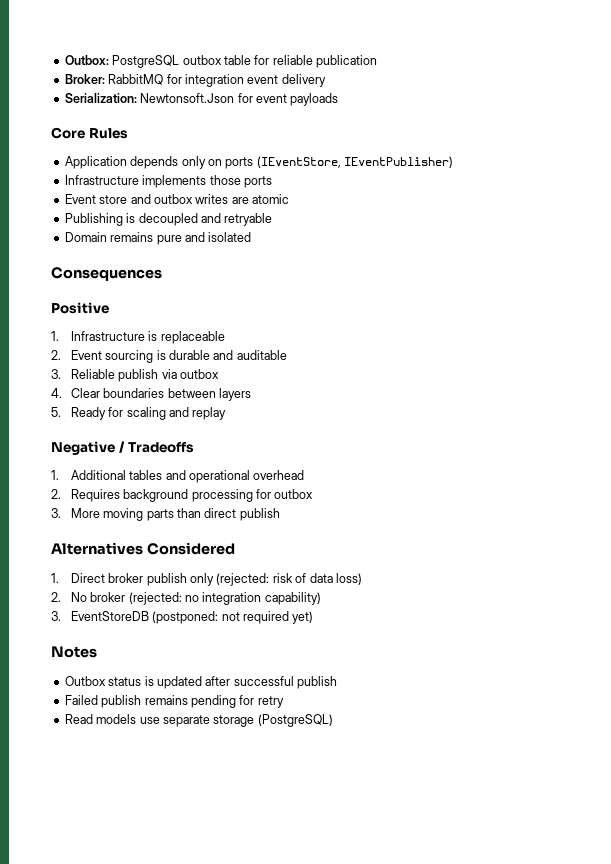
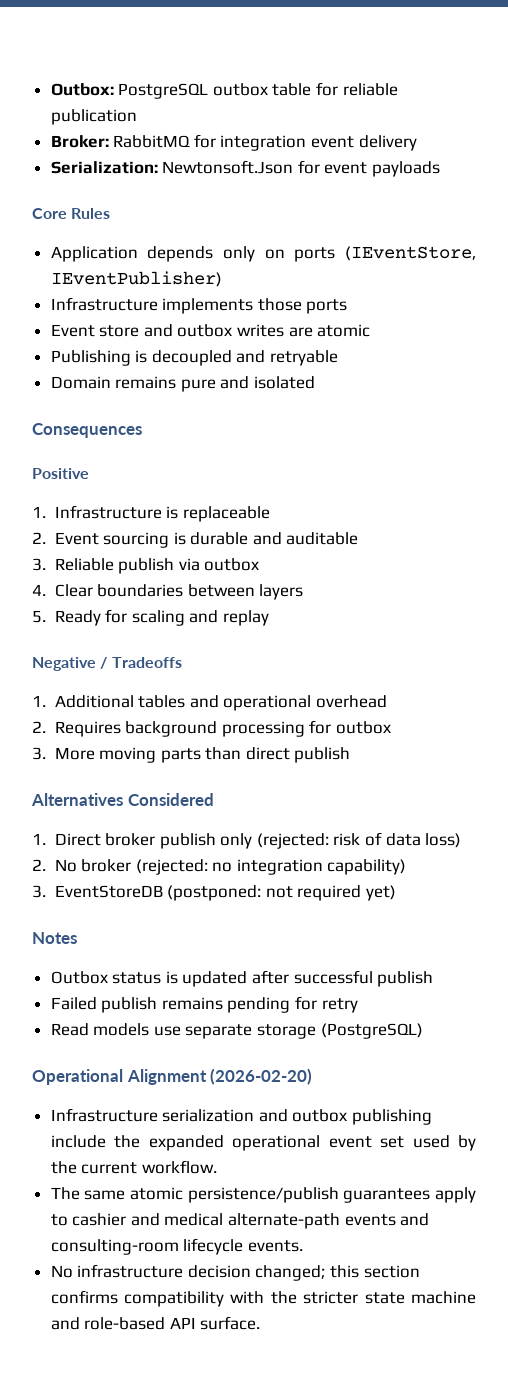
+ Operational Alignment (2026-02-20)
+ Infrastructure serialization and outbox publishing include the expanded operational event set used by the current workflow.
+ The same atomic persistence/publish guarantees apply to cashier and medical alternate-path events and consulting-room lifecycle events.
+ No infrastructure decision changed; this section confirms compatibility with the stricter state machine and role-based API surface.

